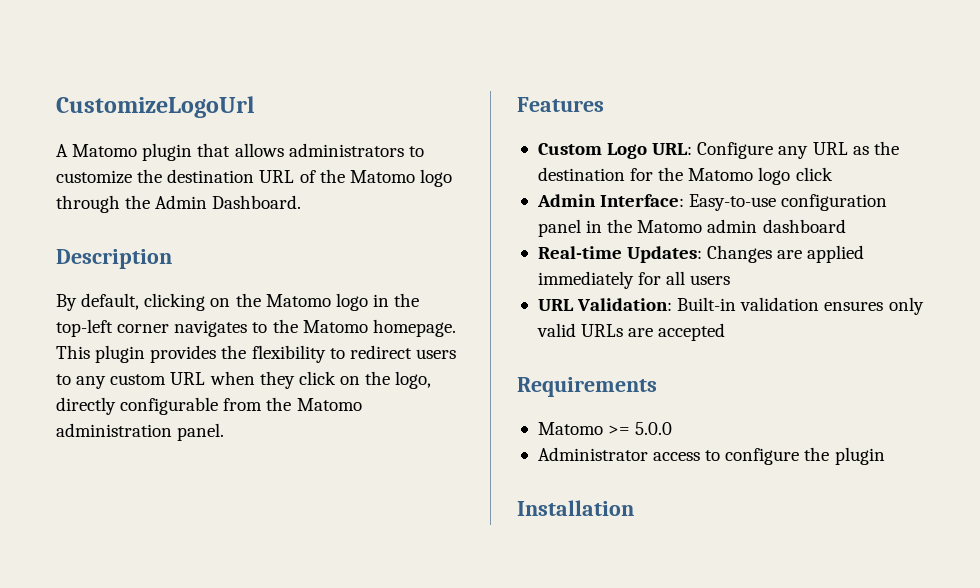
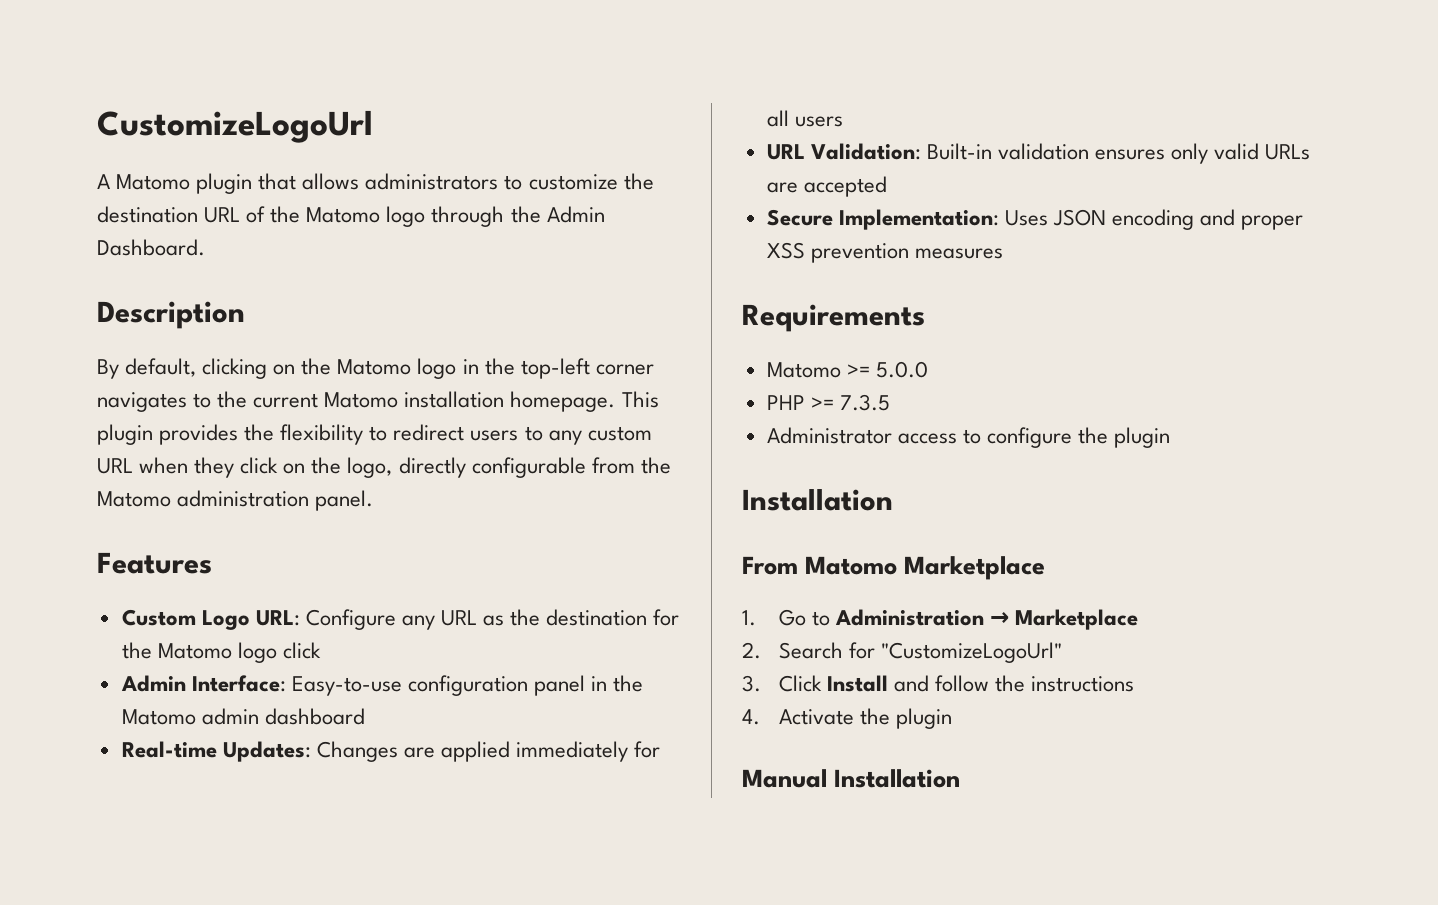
- By default, clicking on the Matomo logo in the top-left corner navigates to the Matomo homepage.
+ By default, clicking on the Matomo logo in the top-left corner navigates to the current Matomo installation homepage.
+ Secure Implementation: Uses JSON encoding and proper XSS prevention measures
+ PHP >= 7.3.5
+ From Matomo Marketplace
+ 1. Go to Administration → Marketplace
+ 2. Search for "CustomizeLogoUrl"
+ 3. Click Install and follow the instructions
+ 4. Activate the plugin
+ Manual Installation

